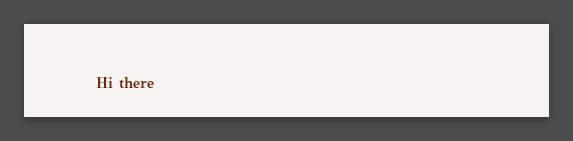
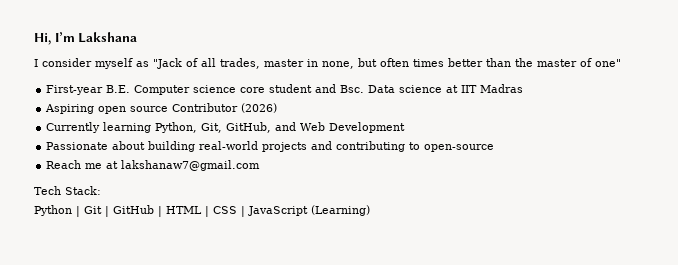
- Hi there
+ Hi, I’m Lakshana
+ I consider myself as "Jack of all trades, master in none, but often times better than the master of one"
+ First-year B.E. Computer science core student and Bsc. Data science at IIT Madras
+ Aspiring open source Contributor (2026)
+ Currently learning Python, Git, GitHub, and Web Development
+ Passionate about building real-world projects and contributing to open-source
+ Reach me at lakshanaw7@gmail.com
+ Tech Stack:
+ Python | Git | GitHub | HTML | CSS | JavaScript (Learning)

